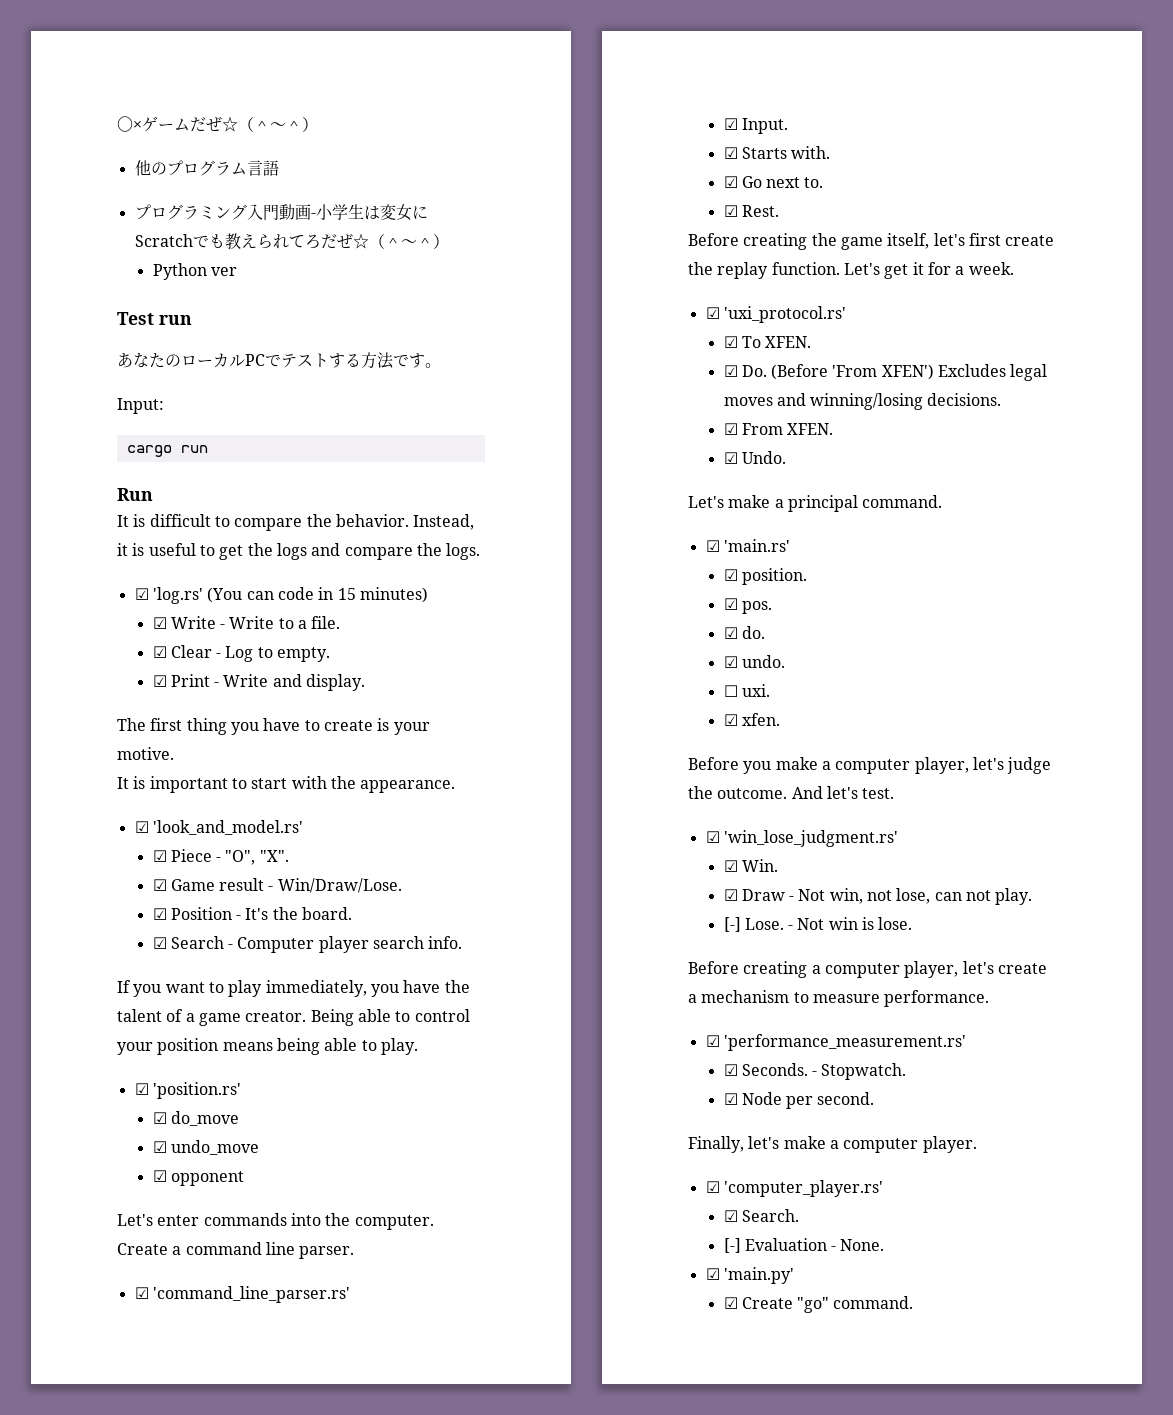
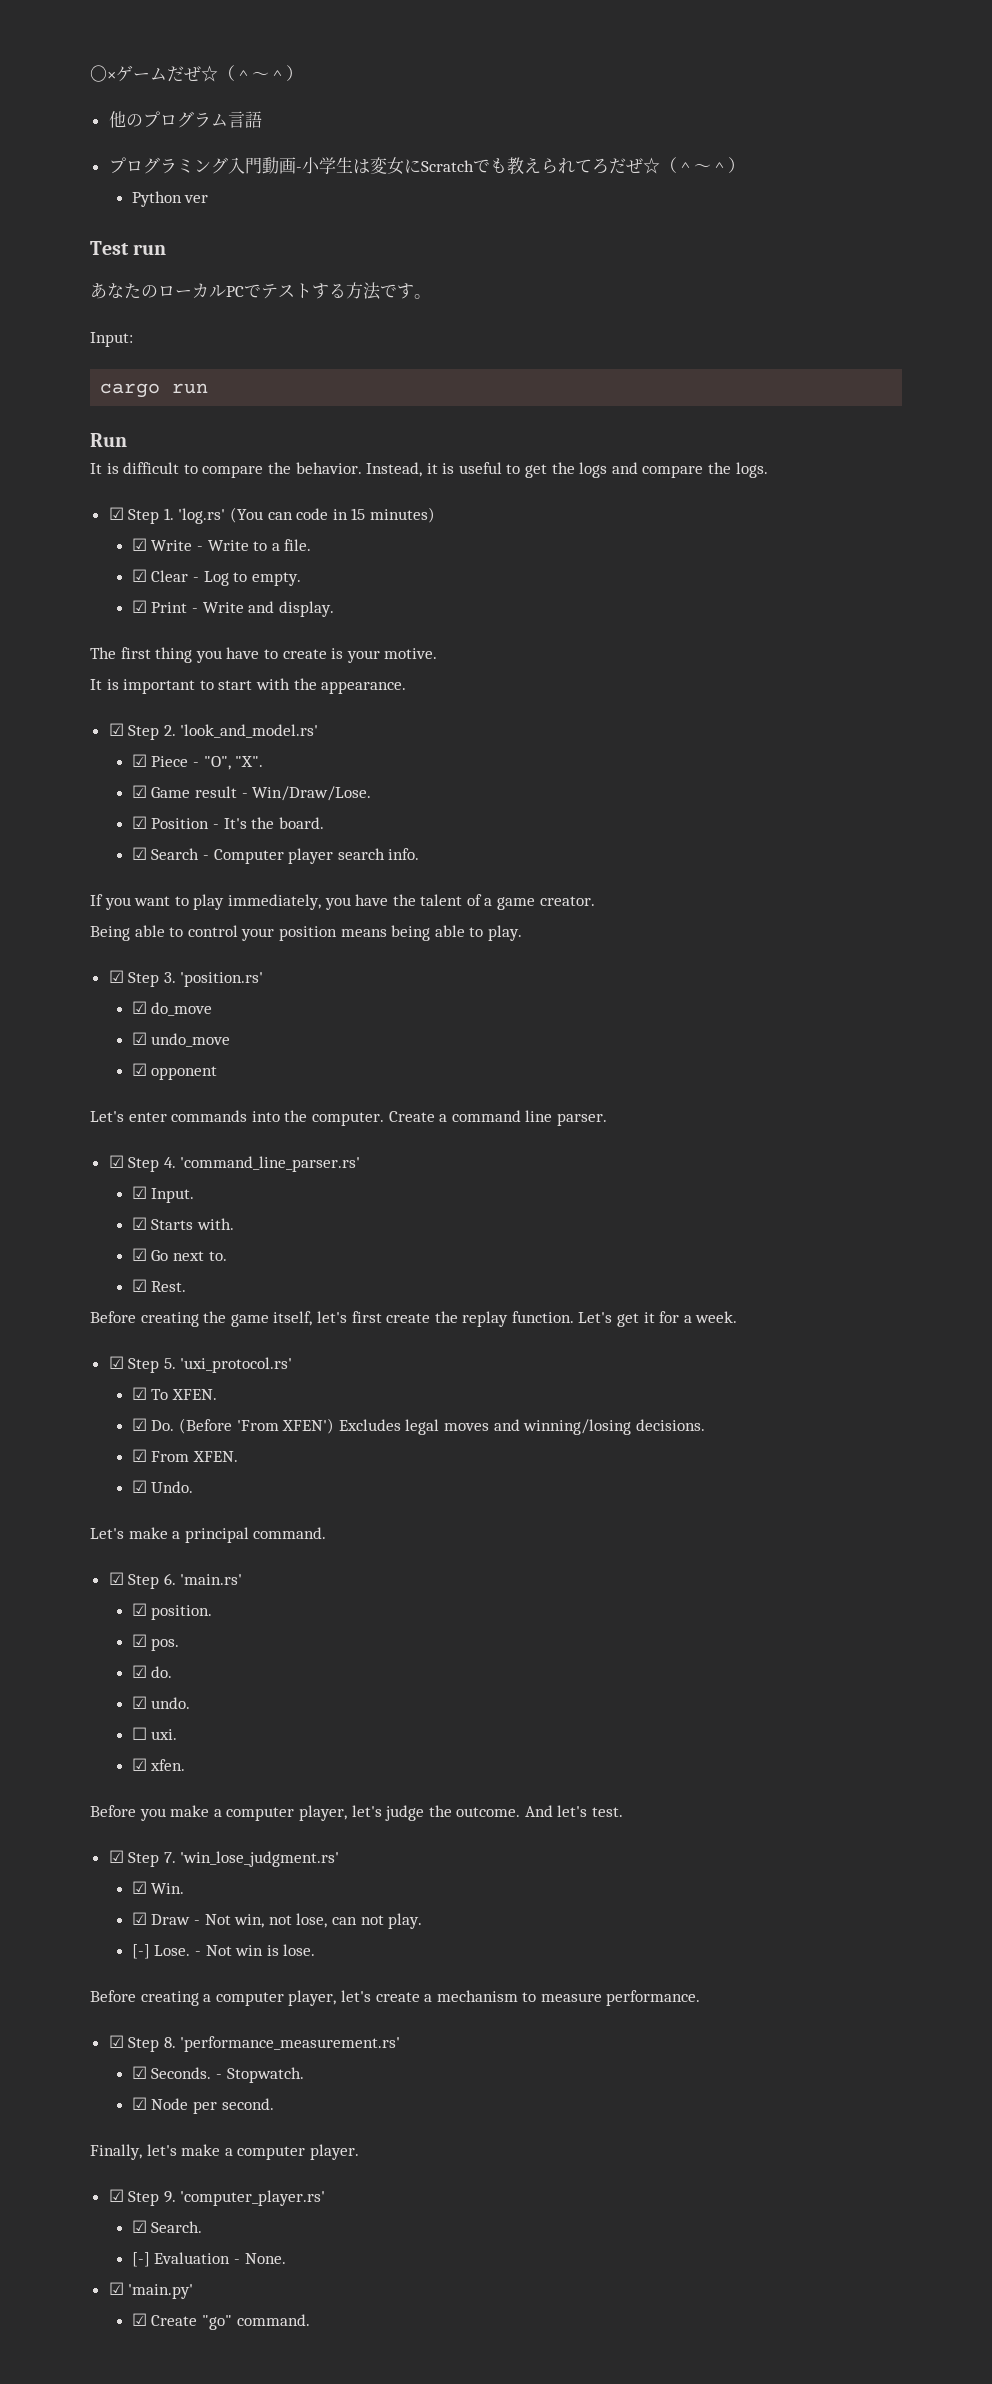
- ☑ 'log.rs' (You can code in 15 minutes)
+ ☑ Step 1. 'log.rs' (You can code in 15 minutes)
- ☑ 'look_and_model.rs'
+ ☑ Step 2. 'look_and_model.rs'
- If you want to play immediately, you have the talent of a game creator. Being able to control your position means being able to play.
+ If you want to play immediately, you have the talent of a game creator.
+ Being able to control your position means being able to play.
- ☑ 'position.rs'
+ ☑ Step 3. 'position.rs'
- ☑ 'command_line_parser.rs'
+ ☑ Step 4. 'command_line_parser.rs'
- ☑ 'uxi_protocol.rs'
+ ☑ Step 5. 'uxi_protocol.rs'
- ☑ 'main.rs'
+ ☑ Step 6. 'main.rs'
- ☑ 'win_lose_judgment.rs'
+ ☑ Step 7. 'win_lose_judgment.rs'
- ☑ 'performance_measurement.rs'
+ ☑ Step 8. 'performance_measurement.rs'
- ☑ 'computer_player.rs'
+ ☑ Step 9. 'computer_player.rs'

